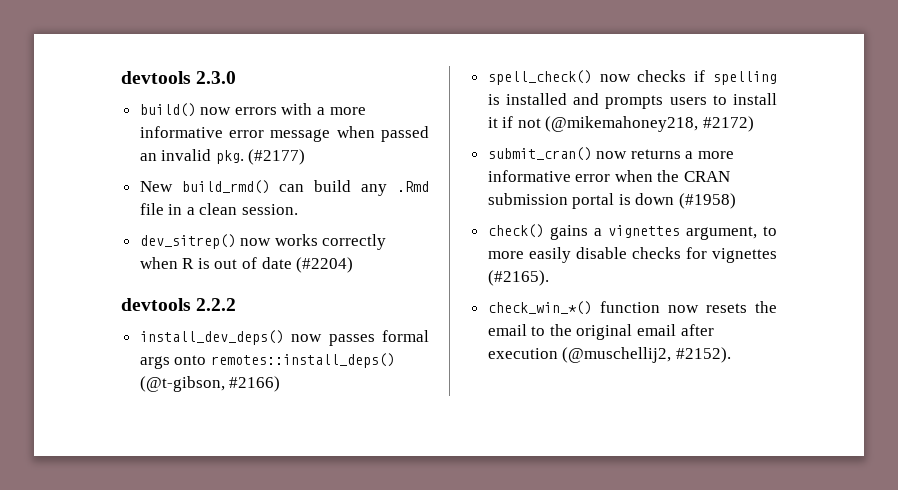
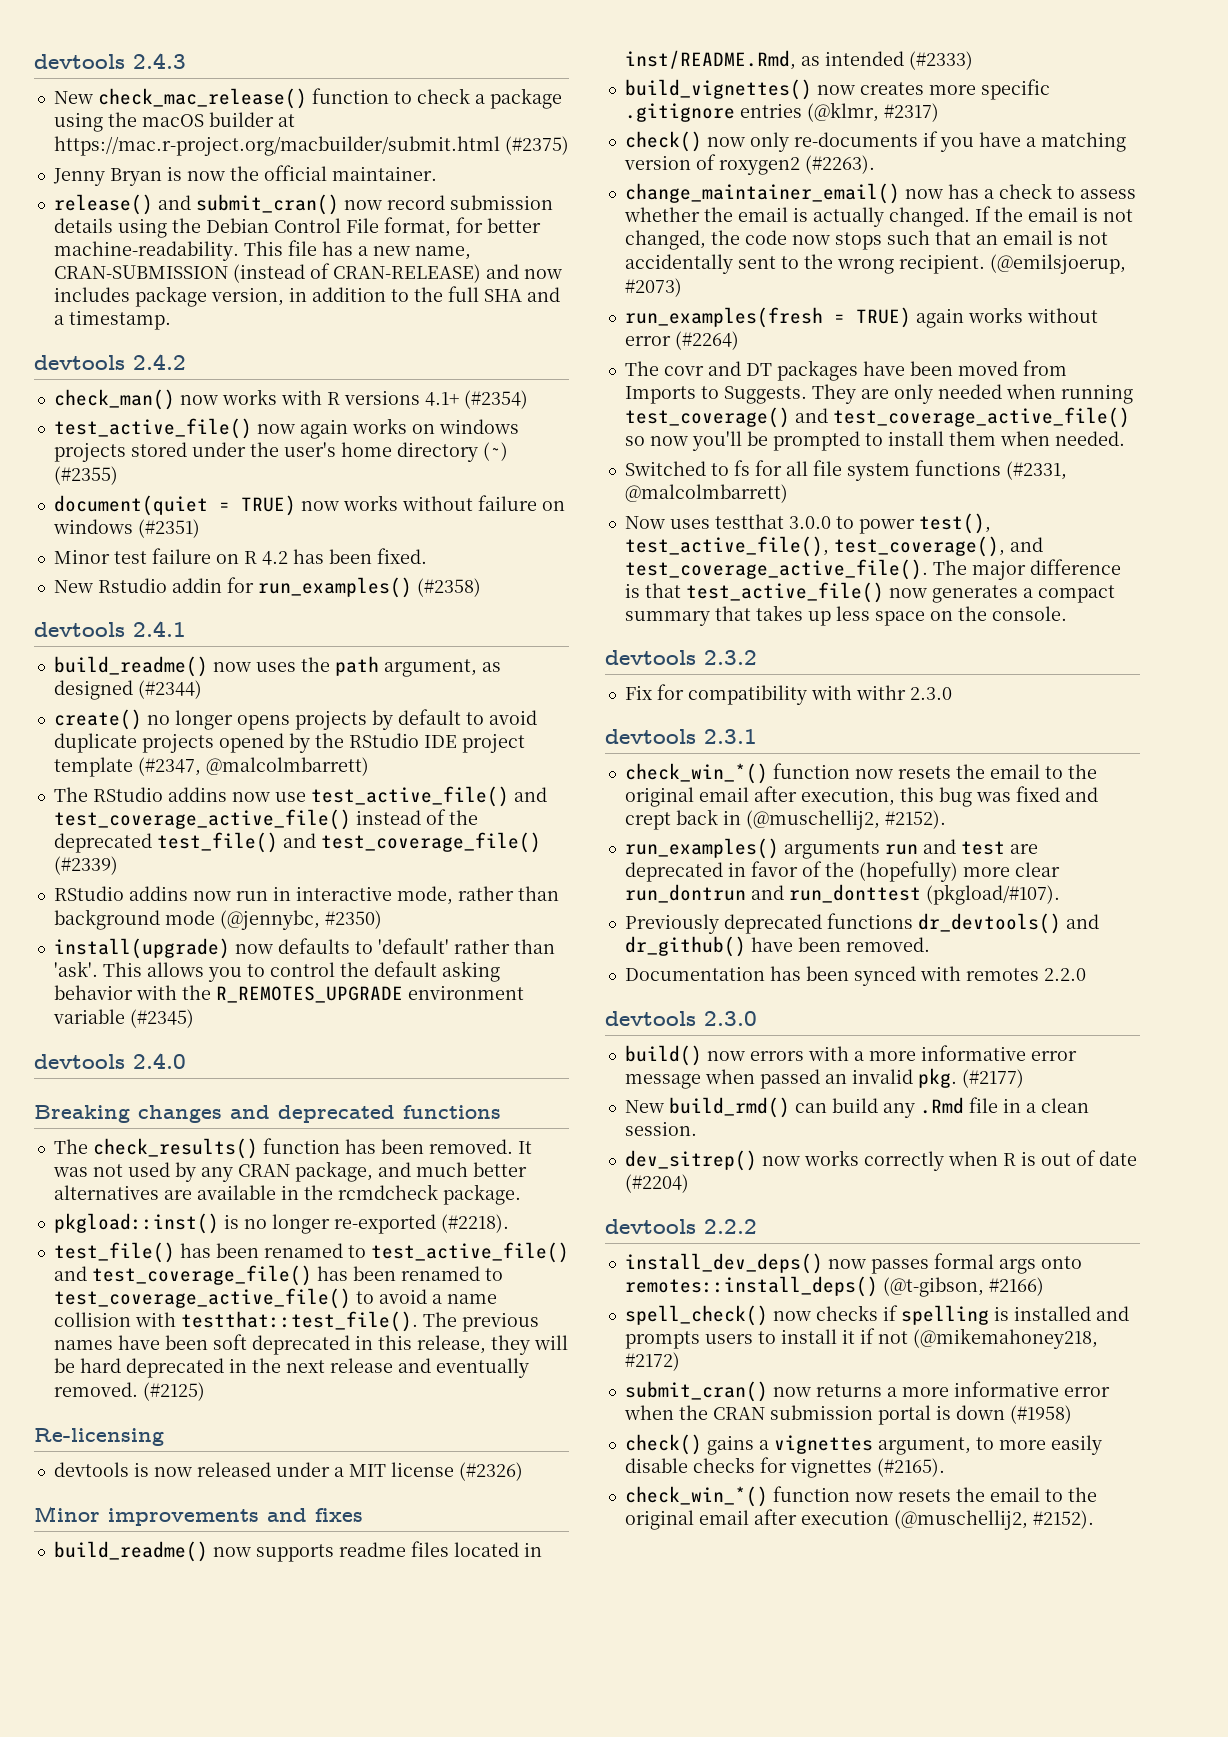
+ devtools 2.4.3
+ New check_mac_release() function to check a package using the macOS builder at https://mac.r-project.org/macbuilder/submit.html (#2375)
+ Jenny Bryan is now the official maintainer.
+ release() and submit_cran() now record submission details using the Debian Control File format, for better machine-readability. This file has a new name, CRAN-SUBMISSION (instead of CRAN-RELEASE) and now includes package version, in addition to the full SHA and a timestamp.
+ devtools 2.4.2
+ check_man() now works with R versions 4.1+ (#2354)
+ test_active_file() now again works on windows projects stored under the user's home directory (~) (#2355)
+ document(quiet = TRUE) now works without failure on windows (#2351)
+ Minor test failure on R 4.2 has been fixed.
+ New Rstudio addin for run_examples() (#2358)
+ devtools 2.4.1
+ build_readme() now uses the path argument, as designed (#2344)
+ create() no longer opens projects by default to avoid duplicate projects opened by the RStudio IDE project template (#2347, @malcolmbarrett)
+ The RStudio addins now use test_active_file() and test_coverage_active_file() instead of the deprecated test_file() and test_coverage_file() (#2339)
+ RStudio addins now run in interactive mode, rather than background mode (@jennybc, #2350)
+ install(upgrade) now defaults to 'default' rather than 'ask'. This allows you to control the default asking behavior with the R_REMOTES_UPGRADE environment variable (#2345)
+ devtools 2.4.0
+ Breaking changes and deprecated functions
+ The check_results() function has been removed. It was not used by any CRAN package, and much better alternatives are available in the rcmdcheck package.
+ pkgload::inst() is no longer re-exported (#2218).
+ test_file() has been renamed to test_active_file() and test_coverage_file() has been renamed to test_coverage_active_file() to avoid a name collision with testthat::test_file(). The previous names have been soft deprecated in this release, they will be hard deprecated in the next release and eventually removed. (#2125)
+ Re-licensing
+ devtools is now released under a MIT license (#2326)
+ Minor improvements and fixes
+ build_readme() now supports readme files located in inst/README.Rmd, as intended (#2333)
+ build_vignettes() now creates more specific .gitignore entries (@klmr, #2317)
+ check() now only re-documents if you have a matching version of roxygen2 (#2263).
+ change_maintainer_email() now has a check to assess whether the email is actually changed. If the email is not changed, the code now stops such that an email is not accidentally sent to the wrong recipient. (@emilsjoerup, #2073)
+ run_examples(fresh = TRUE) again works without error (#2264)
+ The covr and DT packages have been moved from Imports to Suggests. They are only needed when running test_coverage() and test_coverage_active_file() so now you'll be prompted to install them when needed.
+ Switched to fs for all file system functions (#2331, @malcolmbarrett)
+ Now uses testthat 3.0.0 to power test(), test_active_file(), test_coverage(), and test_coverage_active_file(). The major difference is that test_active_file() now generates a compact summary that takes up less space on the console.
+ devtools 2.3.2
+ Fix for compatibility with withr 2.3.0
+ devtools 2.3.1
+ check_win_*() function now resets the email to the original email after execution, this bug was fixed and crept back in (@muschellij2, #2152).
+ run_examples() arguments run and test are deprecated in favor of the (hopefully) more clear run_dontrun and run_donttest (pkgload/#107).
+ Previously deprecated functions dr_devtools() and dr_github() have been removed.
+ Documentation has been synced with remotes 2.2.0

